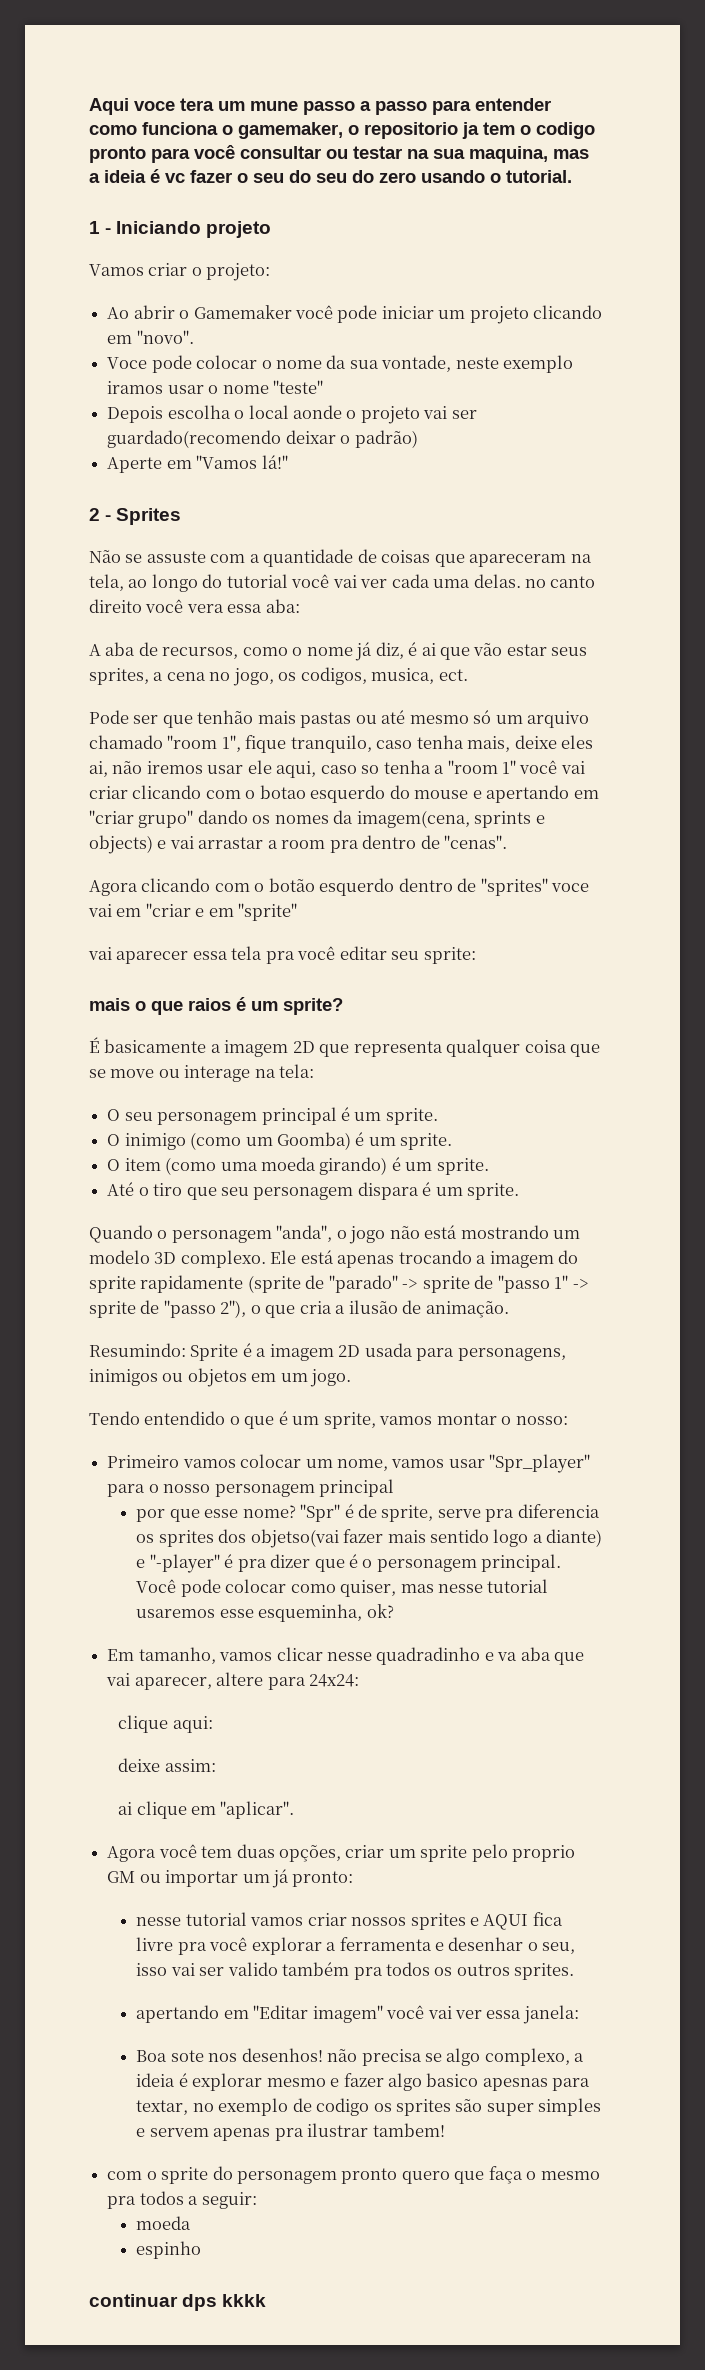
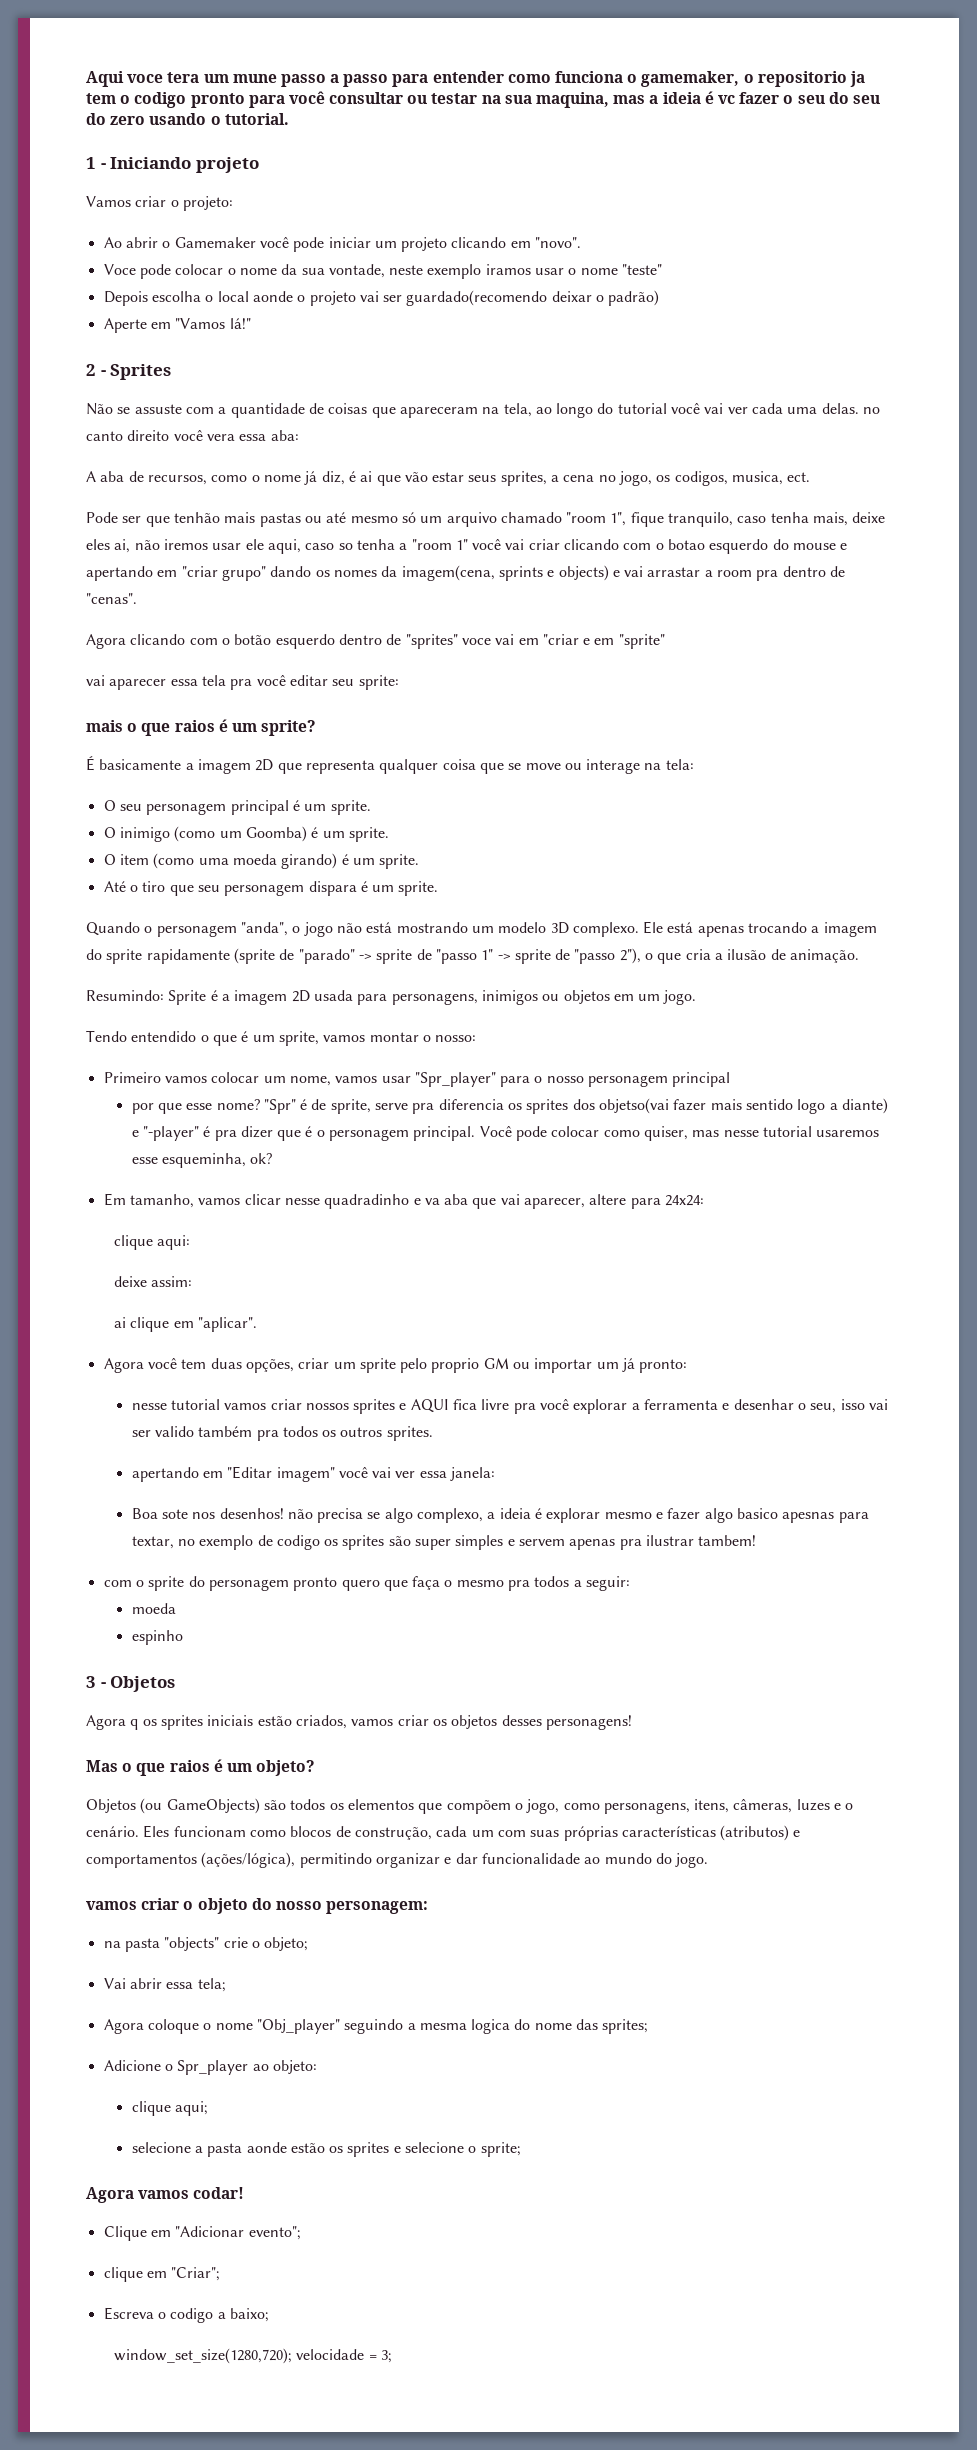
- continuar dps kkkk
+ 3 - Objetos
+ Agora q os sprites iniciais estão criados, vamos criar os objetos desses personagens!
+ Mas o que raios é um objeto?
+ Objetos (ou GameObjects) são todos os elementos que compõem o jogo, como personagens, itens, câmeras, luzes e o cenário. Eles funcionam como blocos de construção, cada um com suas próprias características (atributos) e comportamentos (ações/lógica), permitindo organizar e dar funcionalidade ao mundo do jogo.
+ vamos criar o objeto do nosso personagem:
+ na pasta "objects" crie o objeto;
+ Vai abrir essa tela;
+ Agora coloque o nome "Obj_player" seguindo a mesma logica do nome das sprites;
+ Adicione o Spr_player ao objeto:
+ clique aqui;
+ selecione a pasta aonde estão os sprites e selecione o sprite;
+ Agora vamos codar!
+ Clique em "Adicionar evento";
+ clique em "Criar";
+ Escreva o codigo a baixo;
+ window_set_size(1280,720); velocidade = 3;

